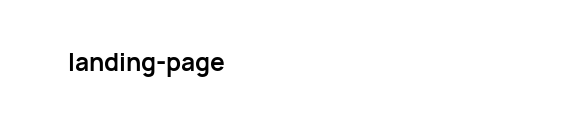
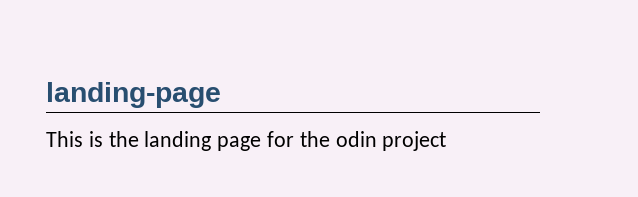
+ This is the landing page for the odin project

